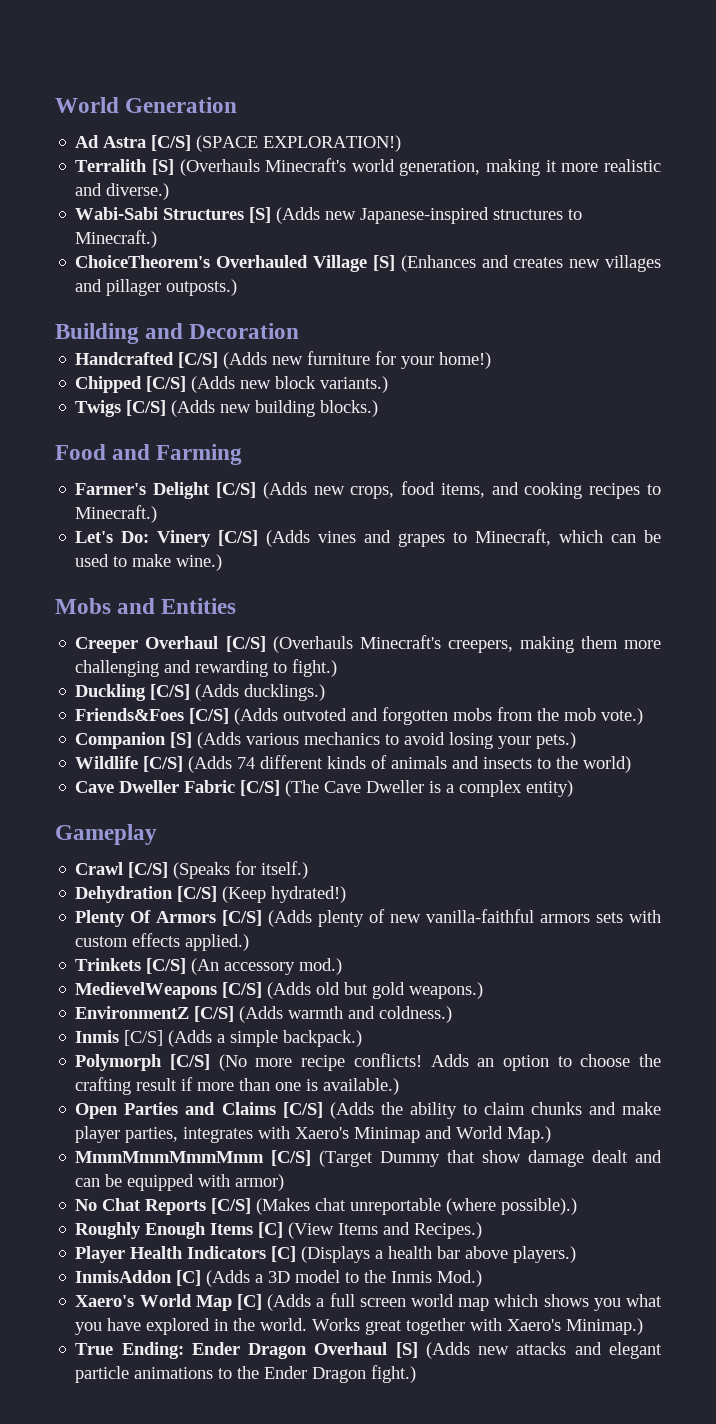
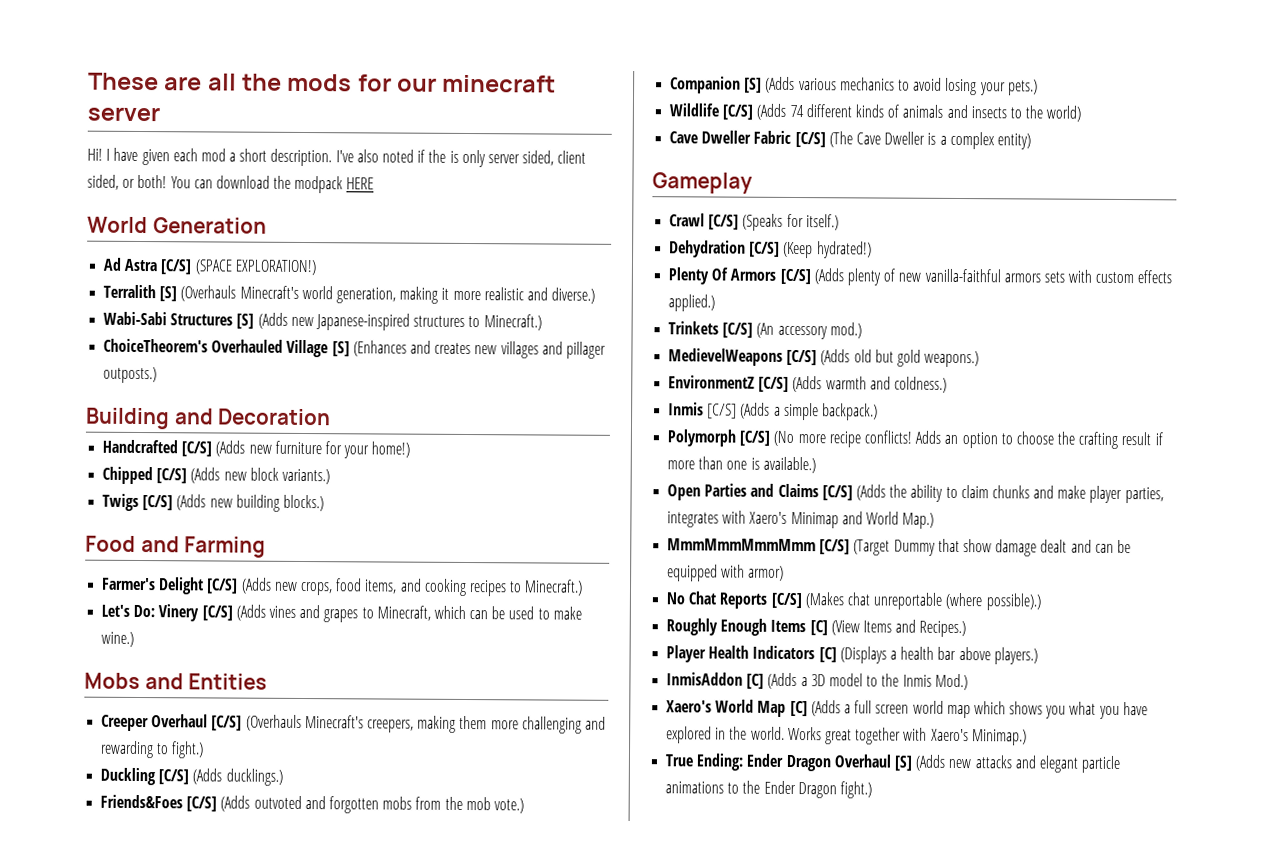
+ These are all the mods for our minecraft server
+ Hi! I have given each mod a short description. I've also noted if the is only server sided, client sided, or both! You can download the modpack HERE

